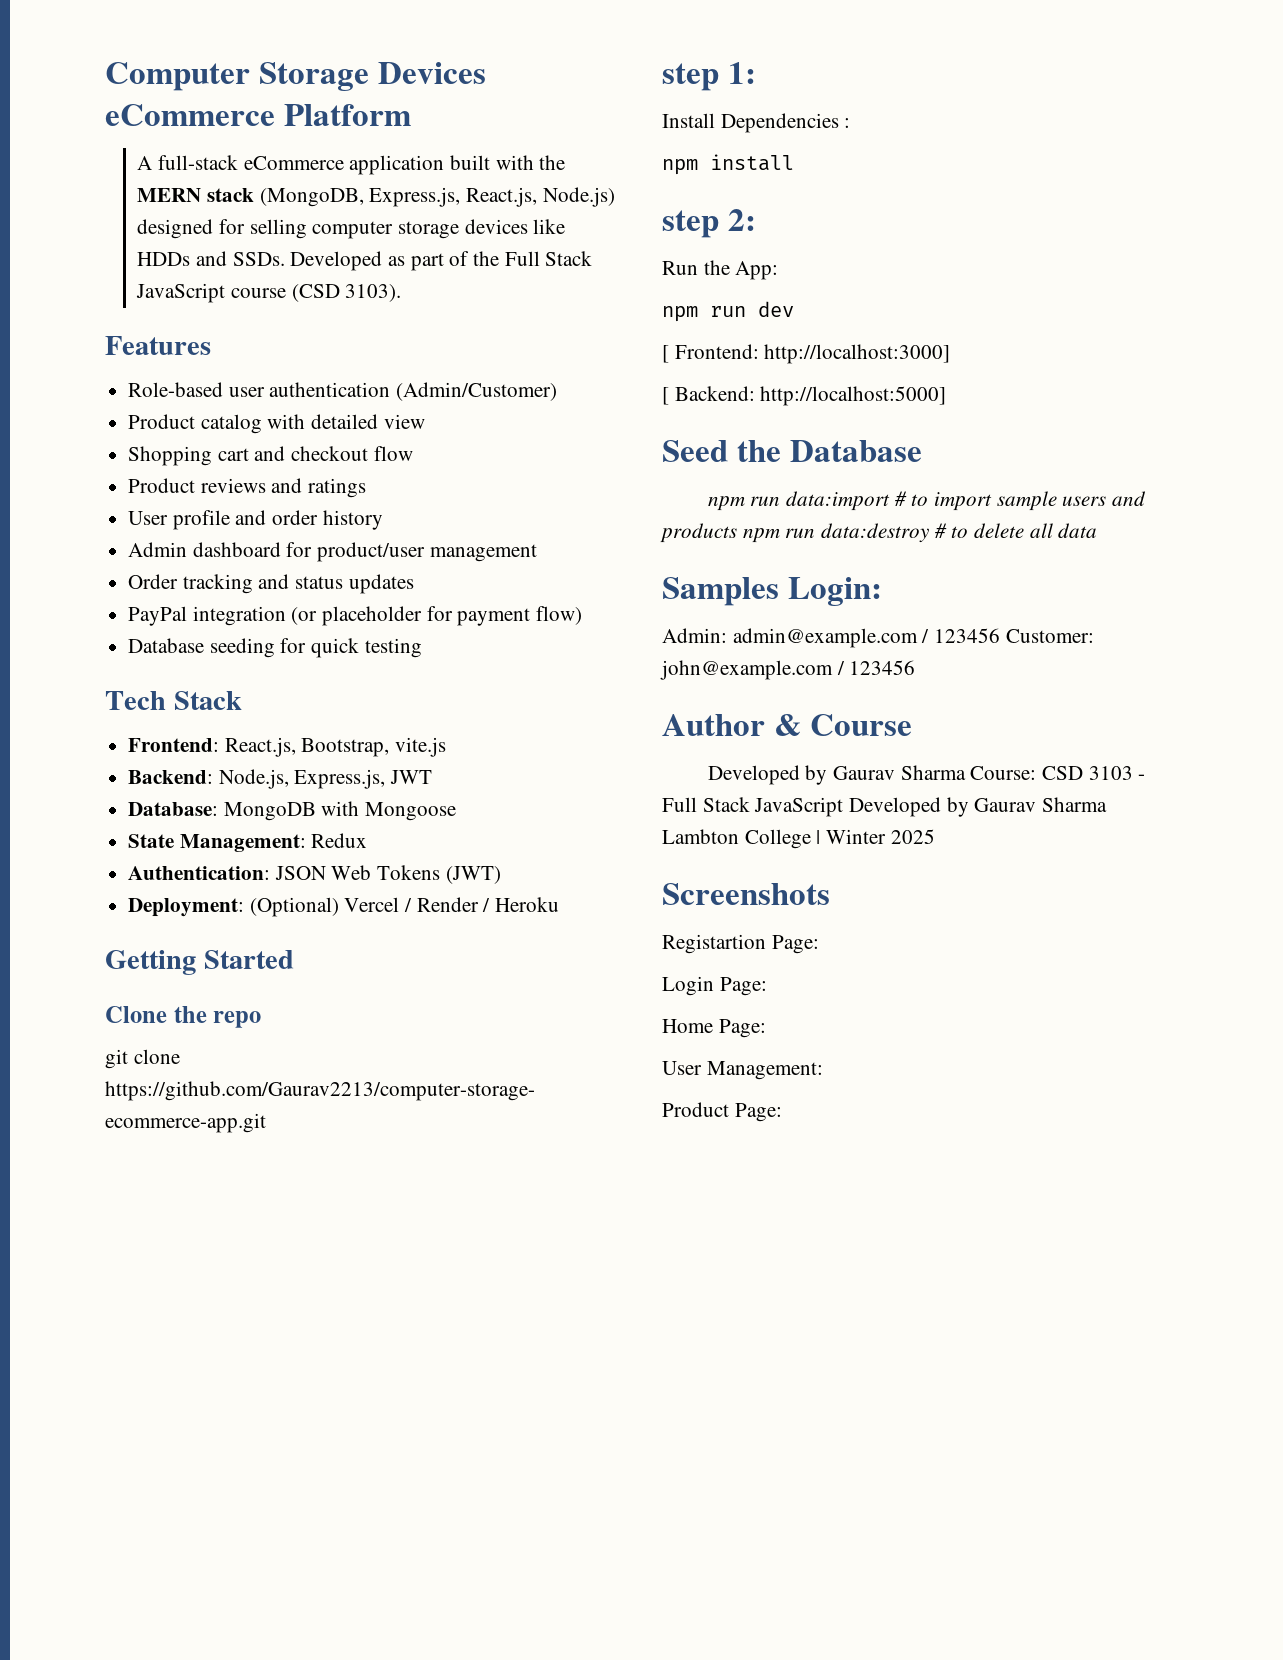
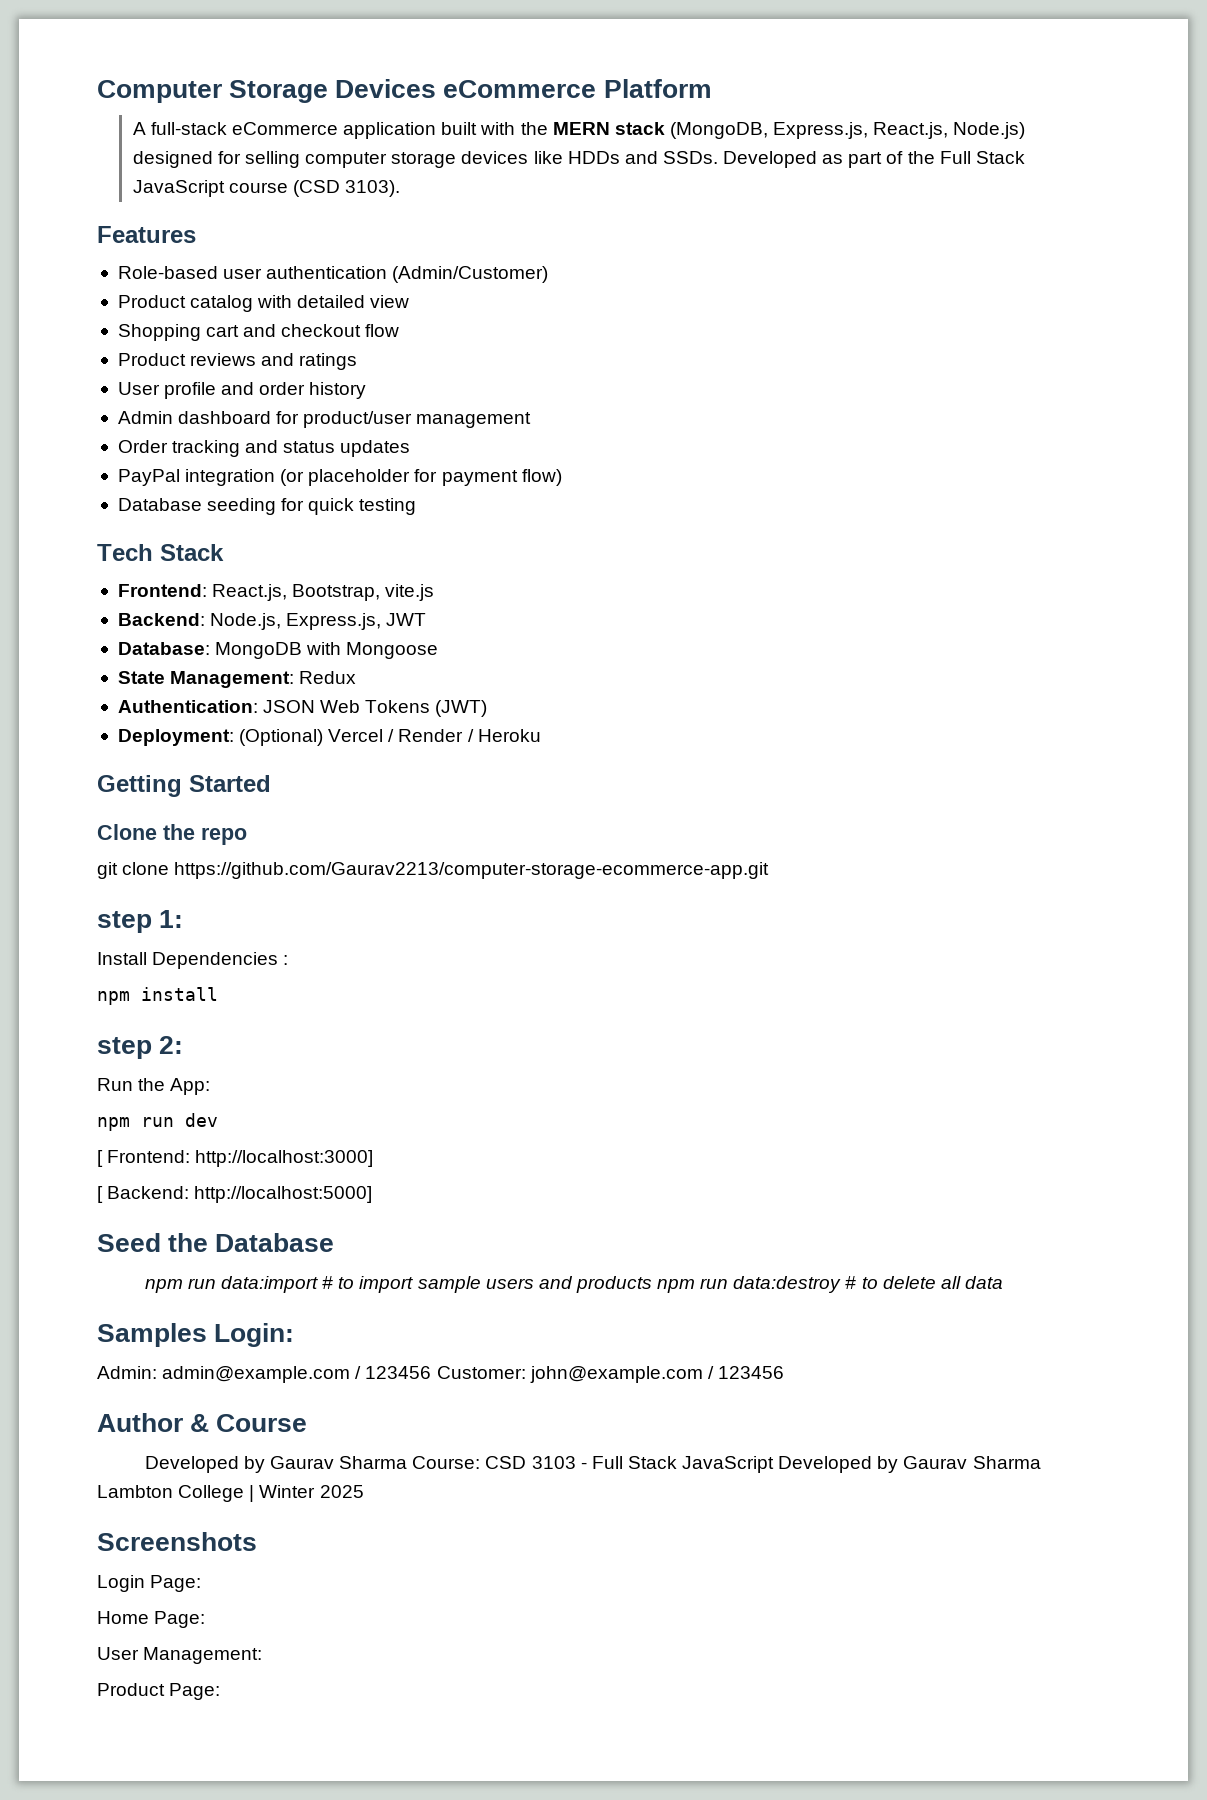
- Registartion Page:

